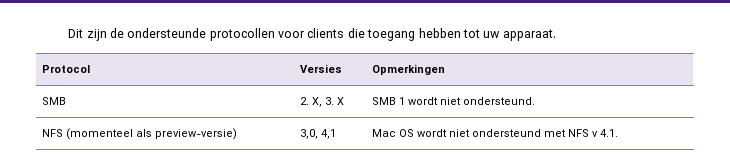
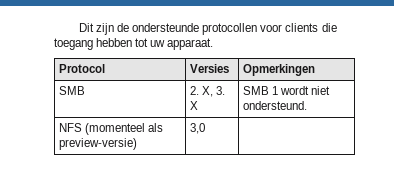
- NFS (momenteel als preview-versie) | 3,0, 4,1 | Mac OS wordt niet ondersteund met NFS v 4.1.
+ NFS (momenteel als preview-versie) | 3,0 |

